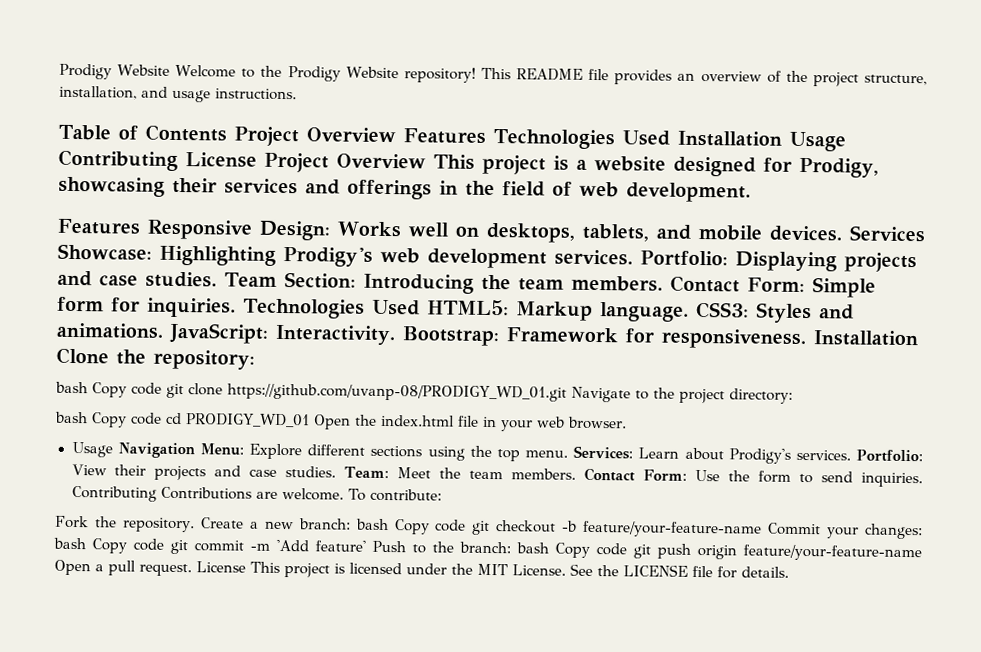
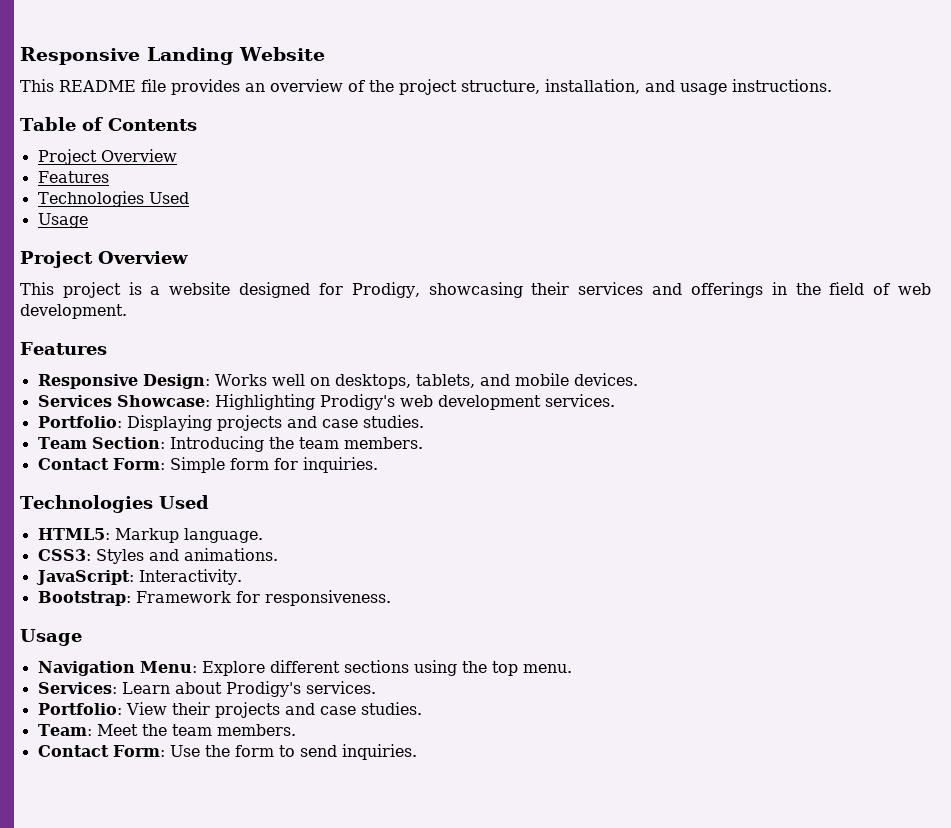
- Prodigy Website Welcome to the Prodigy Website repository! This README file provides an overview of the project structure, installation, and usage instructions.
+ Responsive Landing Website
+ This README file provides an overview of the project structure, installation, and usage instructions.
- Table of Contents Project Overview Features Technologies Used Installation Usage Contributing License Project Overview This project is a website designed for Prodigy, showcasing their services and offerings in the field of web development.
- Features Responsive Design:
+ Table of Contents
+ Project Overview
+ Features
+ Technologies Used
+ Usage
+ Project Overview
+ This project is a website designed for Prodigy, showcasing their services and offerings in the field of web development.
+ Features
+ Responsive Design:
- Works well on desktops, tablets, and mobile devices. Services Showcase:
+ Works well on desktops, tablets, and mobile devices.
+ Services Showcase:
- Highlighting Prodigy's web development services. Portfolio:
+ Highlighting Prodigy's web development services.
+ Portfolio:
- Displaying projects and case studies. Team Section:
+ Displaying projects and case studies.
+ Team Section:
- Introducing the team members. Contact Form:
+ Introducing the team members.
+ Contact Form:
- Simple form for inquiries. Technologies Used HTML5:
+ Simple form for inquiries.
+ Technologies Used
+ HTML5:
- Markup language. CSS3:
+ Markup language.
+ CSS3:
- Styles and animations. JavaScript:
+ Styles and animations.
+ JavaScript:
- Interactivity. Bootstrap:
+ Interactivity.
+ Bootstrap:
- Framework for responsiveness. Installation Clone the repository:
- bash Copy code git clone https://github.com/uvanp-08/PRODIGY_WD_01.git Navigate to the project directory:
- bash Copy code cd PRODIGY_WD_01 Open the index.html file in your web browser.
- Usage Navigation Menu:
+ Framework for responsiveness.
+ Usage
+ Navigation Menu:
- Explore different sections using the top menu. Services:
+ Explore different sections using the top menu.
+ Services:
- Learn about Prodigy's services. Portfolio:
+ Learn about Prodigy's services.
+ Portfolio:
- View their projects and case studies. Team:
+ View their projects and case studies.
+ Team:
- Meet the team members. Contact Form:
+ Meet the team members.
+ Contact Form:
- Contributing Contributions are welcome. To contribute:
- Fork the repository. Create a new branch: bash Copy code git checkout -b feature/your-feature-name Commit your changes: bash Copy code git commit -m 'Add feature' Push to the branch: bash Copy code git push origin feature/your-feature-name Open a pull request. License This project is licensed under the MIT License. See the LICENSE file for details.

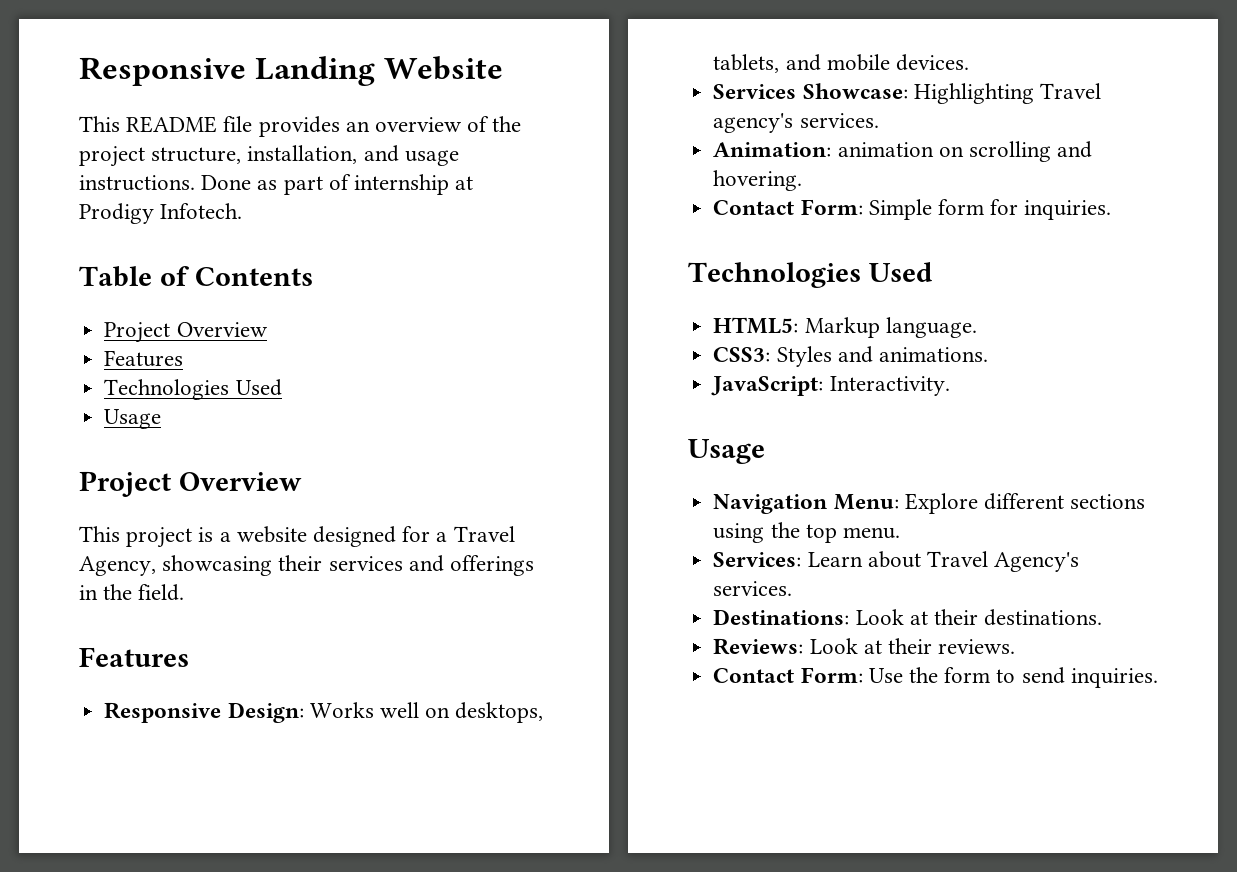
+ Done as part of internship at Prodigy Infotech.
- This project is a website designed for Prodigy, showcasing their services and offerings in the field of web development.
+ This project is a website designed for a Travel Agency, showcasing their services and offerings in the field.
- Services Showcase: Highlighting Prodigy's web development services.
- Portfolio: Displaying projects and case studies.
- Team Section: Introducing the team members.
+ Services Showcase: Highlighting Travel agency's services.
+ Animation: animation on scrolling and hovering.
- Bootstrap: Framework for responsiveness.
- Services: Learn about Prodigy's services.
- Portfolio: View their projects and case studies.
- Team: Meet the team members.
+ Services: Learn about Travel Agency's services.
+ Destinations: Look at their destinations.
+ Reviews: Look at their reviews.

